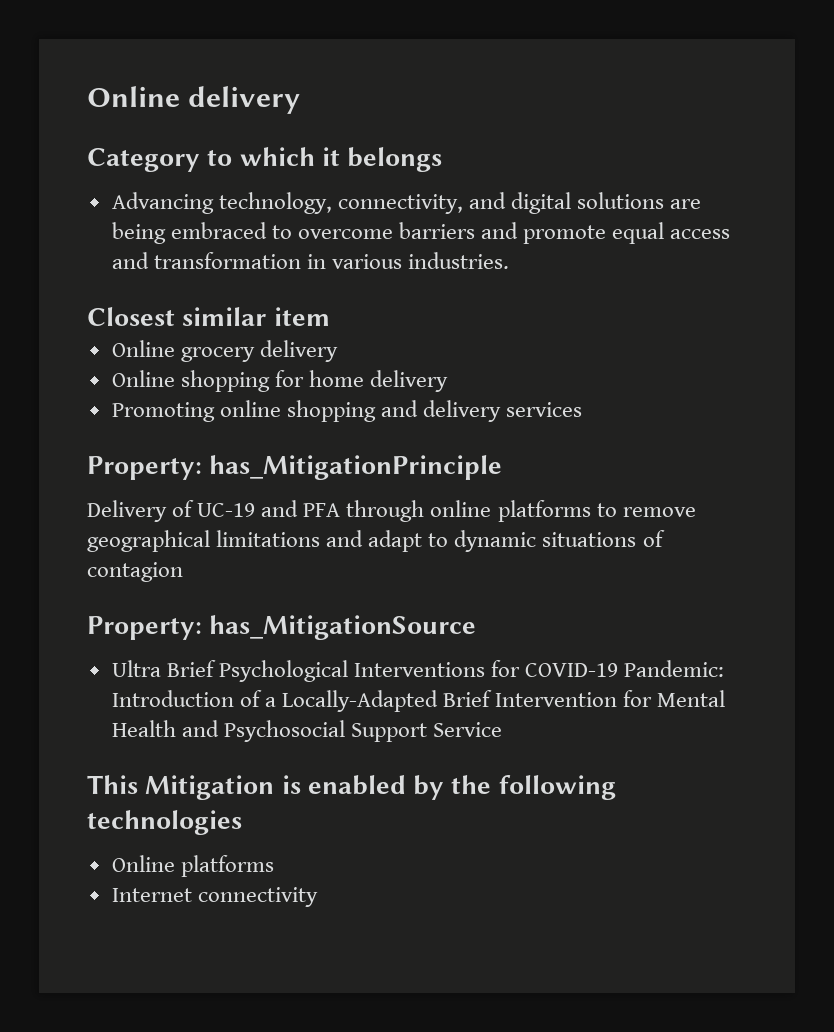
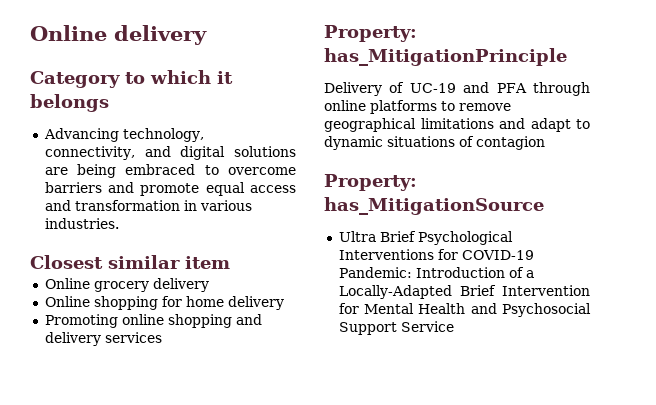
- This Mitigation is enabled by the following technologies
- Online platforms
- Internet connectivity

